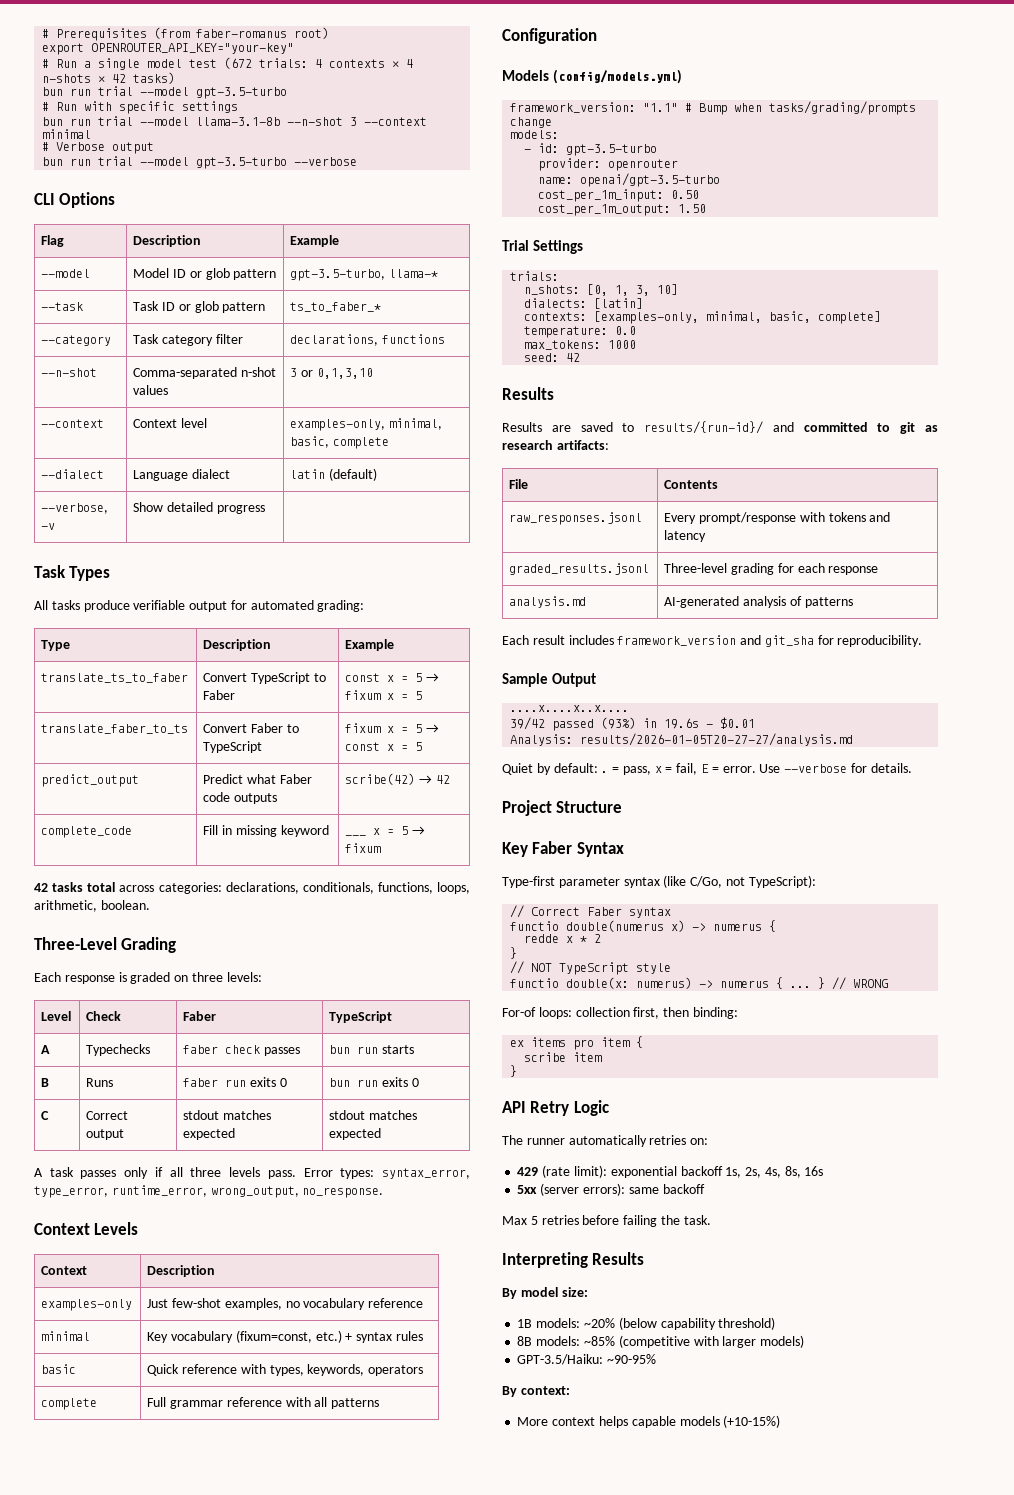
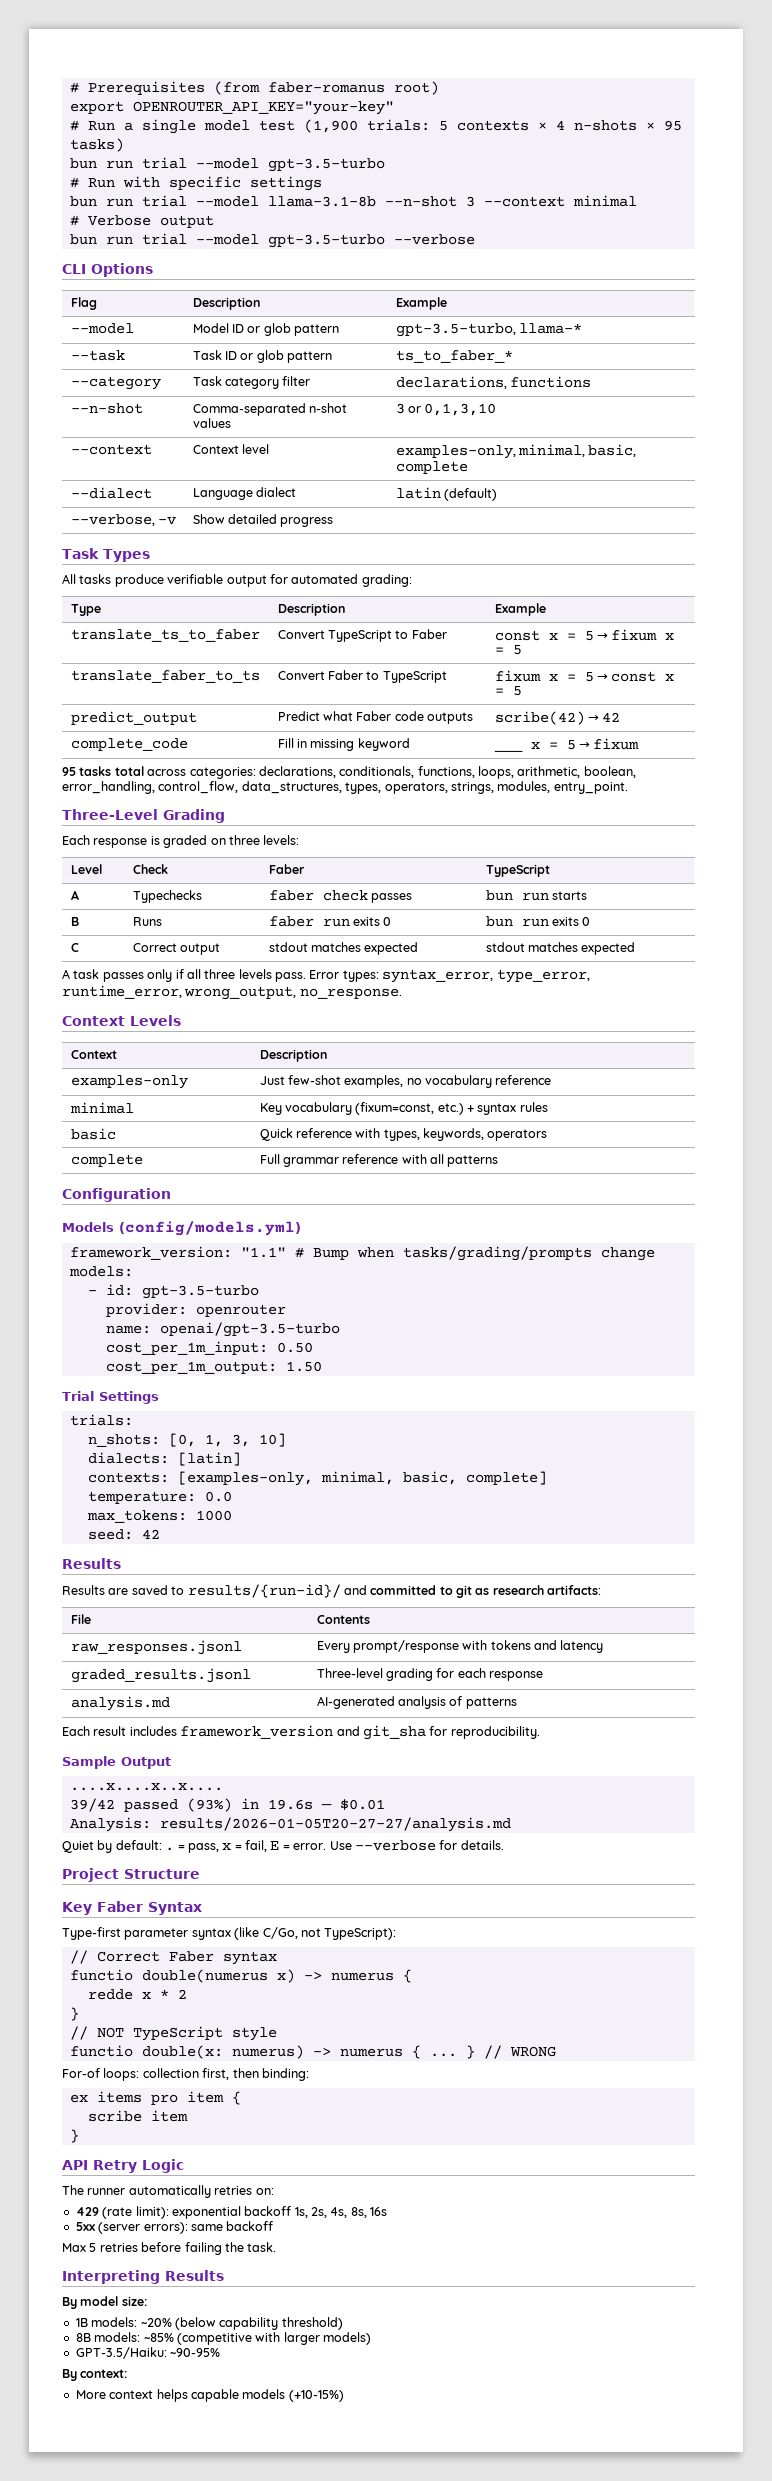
- # Run a single model test (672 trials: 4 contexts × 4 n-shots × 42 tasks)
+ # Run a single model test (1,900 trials: 5 contexts × 4 n-shots × 95 tasks)
- 42 tasks total across categories: declarations, conditionals, functions, loops, arithmetic, boolean.
+ 95 tasks total across categories: declarations, conditionals, functions, loops, arithmetic, boolean, error_handling, control_flow, data_structures, types, operators, strings, modules, entry_point.

